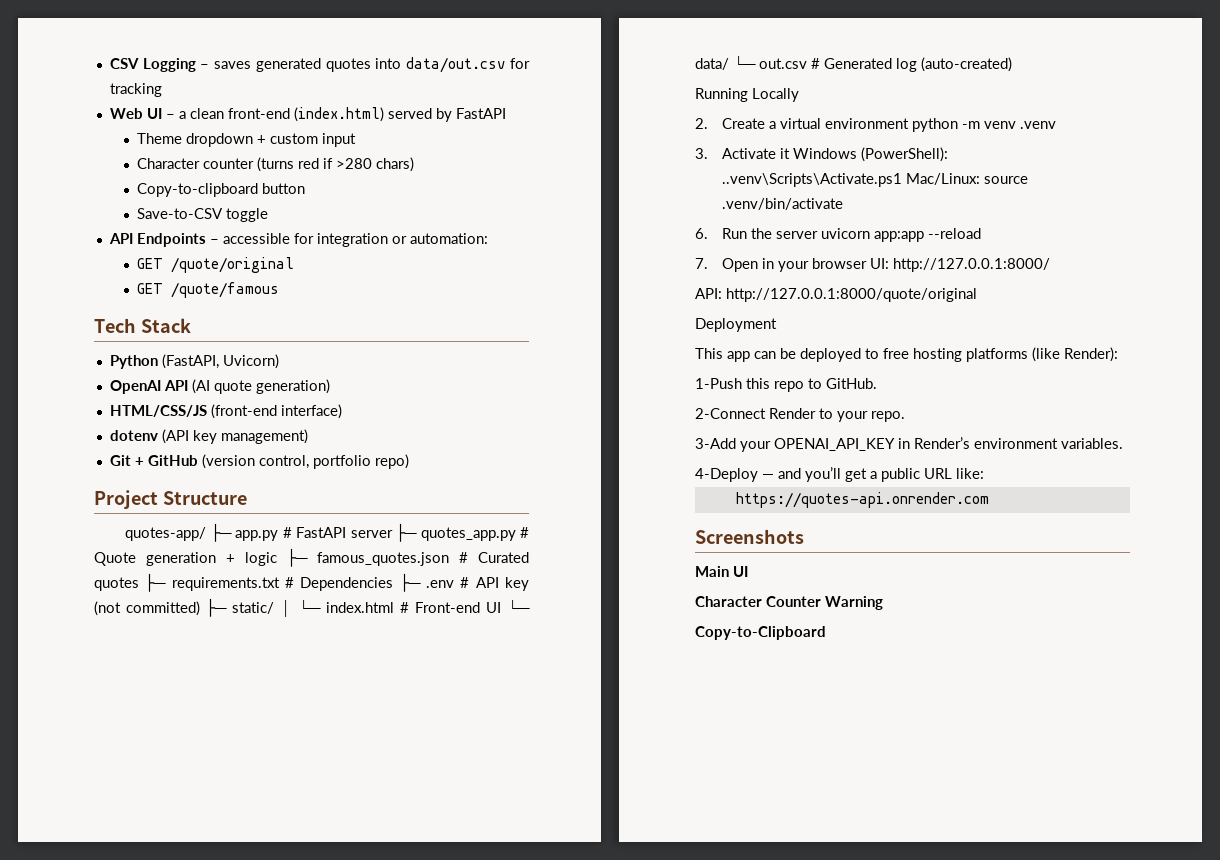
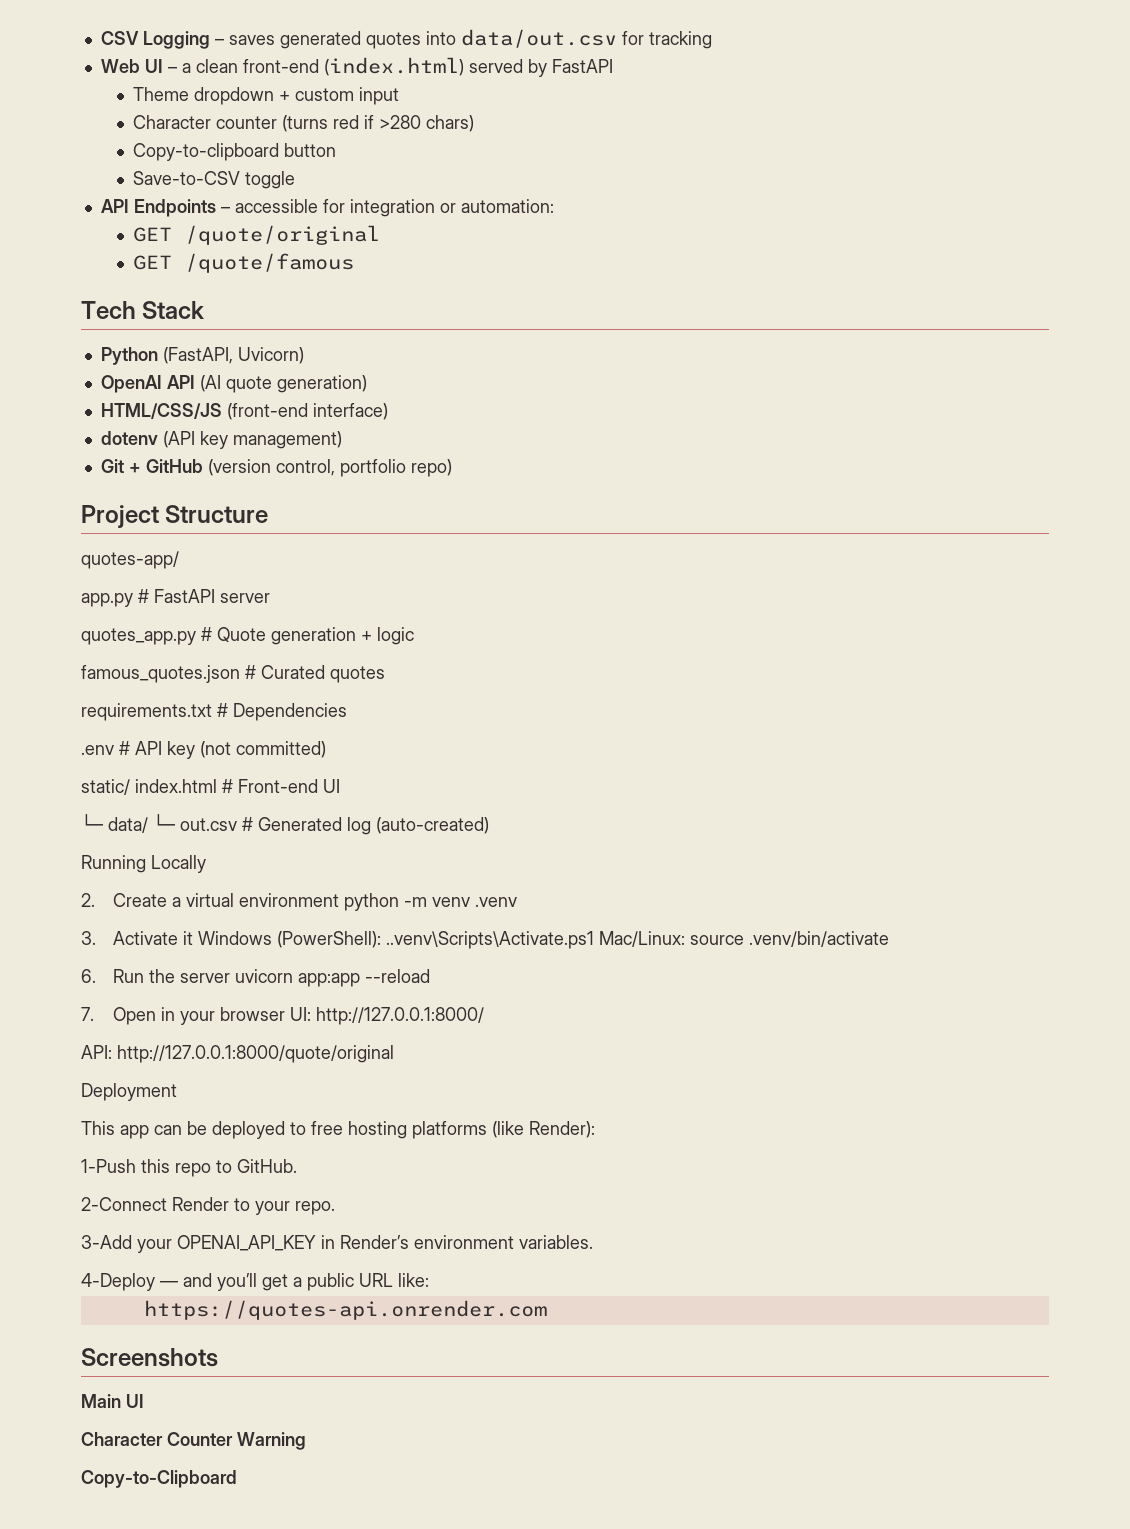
- quotes-app/ ├─ app.py # FastAPI server ├─ quotes_app.py # Quote generation + logic ├─ famous_quotes.json # Curated quotes ├─ requirements.txt # Dependencies ├─ .env # API key (not committed) ├─ static/ │ └─ index.html # Front-end UI └─ data/ └─ out.csv # Generated log (auto-created)
+ quotes-app/
+ app.py # FastAPI server
+ quotes_app.py # Quote generation + logic
+ famous_quotes.json # Curated quotes
+ requirements.txt # Dependencies
+ .env # API key (not committed)
+ static/ index.html # Front-end UI
+ └─ data/ └─ out.csv # Generated log (auto-created)

